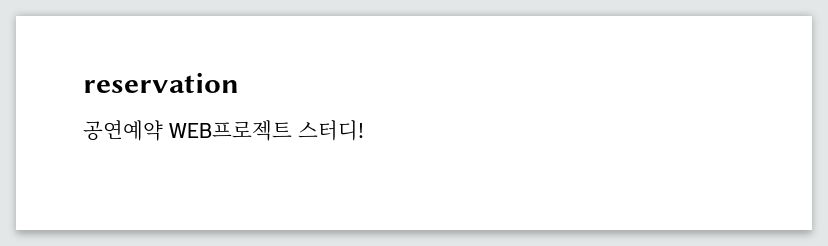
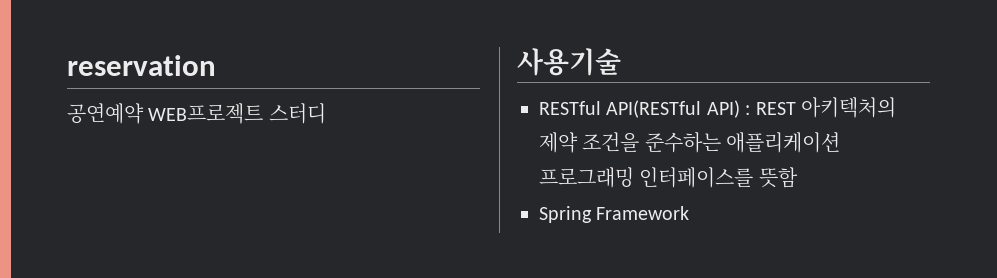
- 공연예약 WEB프로젝트 스터디!
+ 공연예약 WEB프로젝트 스터디
+ 사용기술
+ RESTful API(RESTful API) : REST 아키텍처의 제약 조건을 준수하는 애플리케이션 프로그래밍 인터페이스를 뜻함
+ Spring Framework

